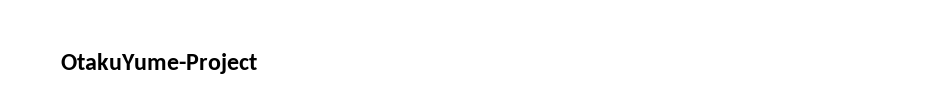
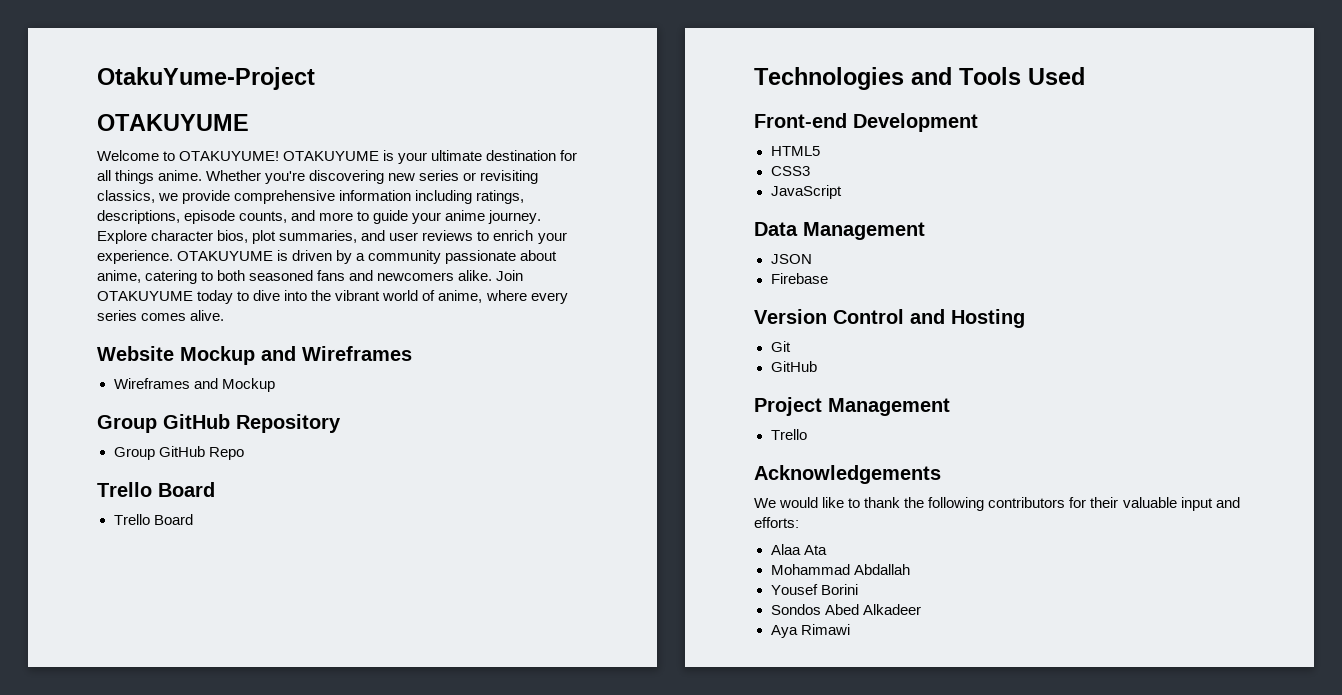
  OtakuYume-Project
+ OTAKUYUME
+ Welcome to OTAKUYUME! OTAKUYUME is your ultimate destination for all things anime. Whether you're discovering new series or revisiting classics, we provide comprehensive information including ratings, descriptions, episode counts, and more to guide your anime journey. Explore character bios, plot summaries, and user reviews to enrich your experience. OTAKUYUME is driven by a community passionate about anime, catering to both seasoned fans and newcomers alike. Join OTAKUYUME today to dive into the vibrant world of anime, where every series comes alive.
+ Website Mockup and Wireframes
+ Wireframes and Mockup
+ Group GitHub Repository
+ Group GitHub Repo
+ Trello Board
+ Trello Board
+ Technologies and Tools Used
+ Front-end Development
+ HTML5
+ CSS3
+ JavaScript
+ Data Management
+ JSON
+ Firebase
+ Version Control and Hosting
+ Git
+ GitHub
+ Project Management
+ Trello
+ Acknowledgements
+ We would like to thank the following contributors for their valuable input and efforts:
+ Alaa Ata
+ Mohammad Abdallah
+ Yousef Borini
+ Sondos Abed Alkadeer
+ Aya Rimawi

